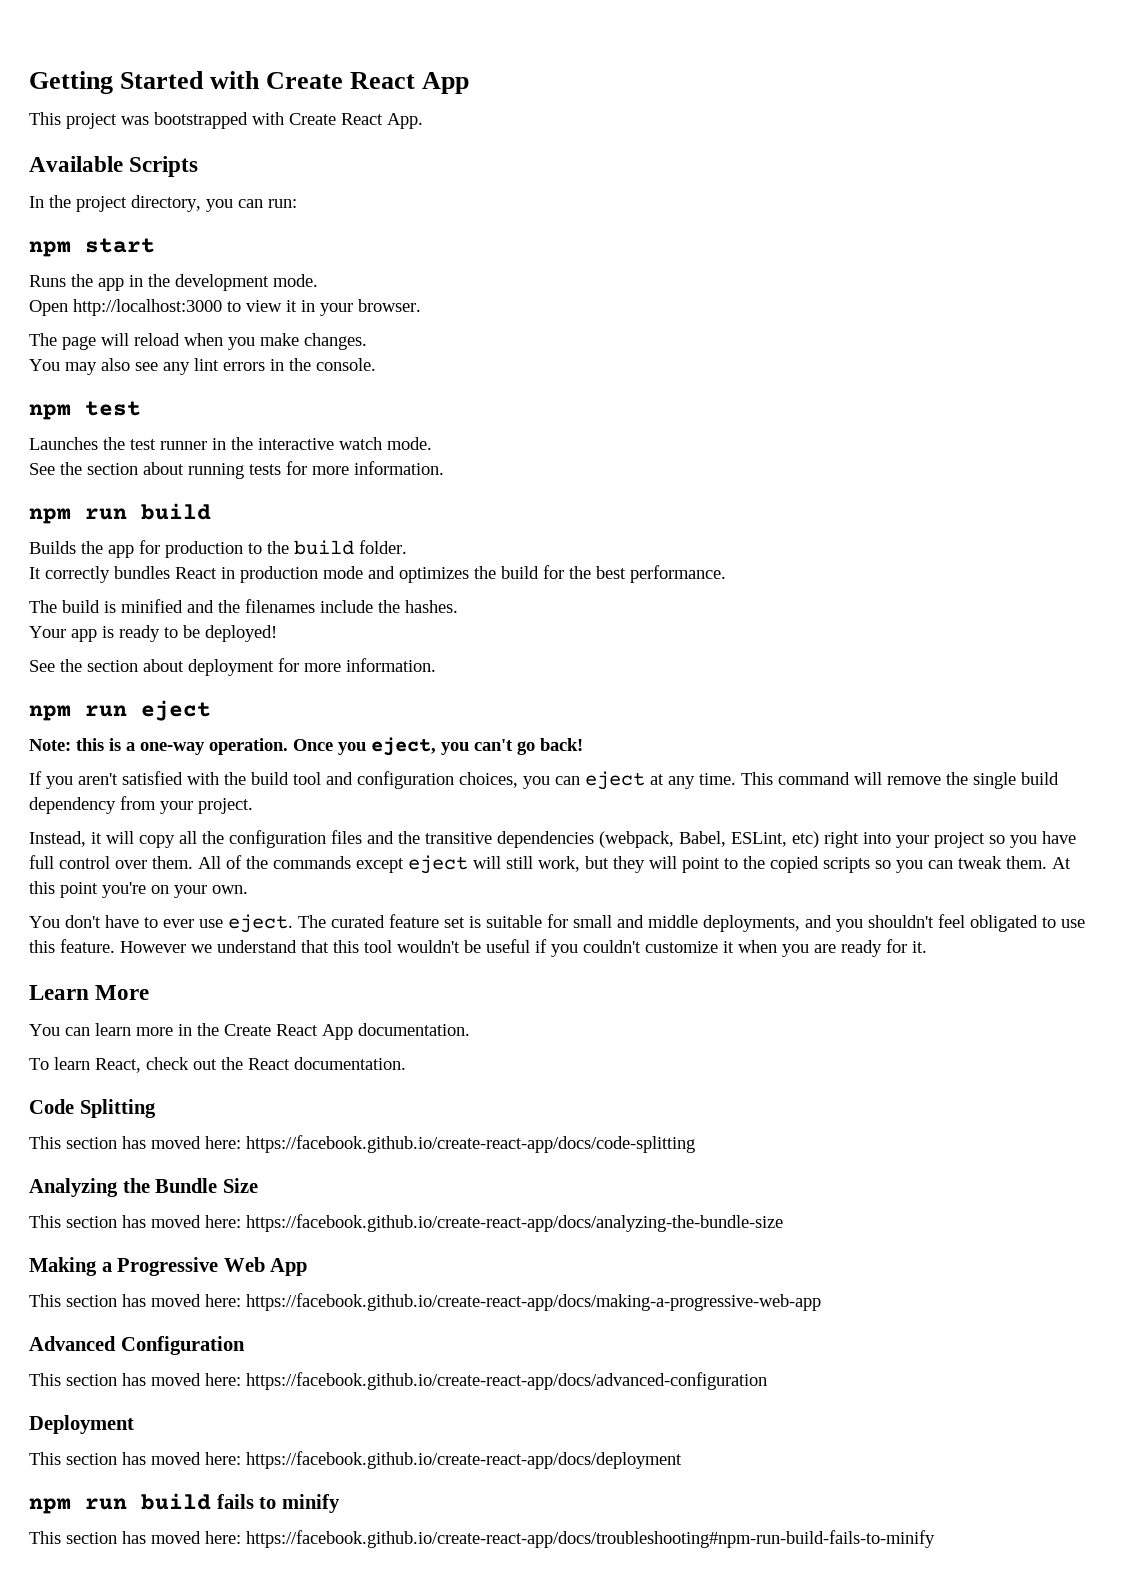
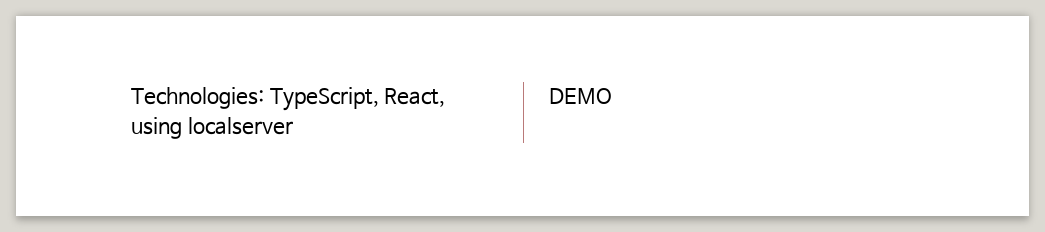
- Getting Started with Create React App
- This project was bootstrapped with Create React App.
- Available Scripts
- In the project directory, you can run:
- npm start
- Runs the app in the development mode.
- Open http://localhost:3000 to view it in your browser.
- The page will reload when you make changes.
- You may also see any lint errors in the console.
- npm test
- Launches the test runner in the interactive watch mode.
- See the section about running tests for more information.
- npm run build
- Builds the app for production to the build folder.
- It correctly bundles React in production mode and optimizes the build for the best performance.
- The build is minified and the filenames include the hashes.
- Your app is ready to be deployed!
- See the section about deployment for more information.
- npm run eject
- Note: this is a one-way operation. Once you eject, you can't go back!
- If you aren't satisfied with the build tool and configuration choices, you can eject at any time. This command will remove the single build dependency from your project.
- Instead, it will copy all the configuration files and the transitive dependencies (webpack, Babel, ESLint, etc) right into your project so you have full control over them. All of the commands except eject will still work, but they will point to the copied scripts so you can tweak them. At this point you're on your own.
- You don't have to ever use eject. The curated feature set is suitable for small and middle deployments, and you shouldn't feel obligated to use this feature. However we understand that this tool wouldn't be useful if you couldn't customize it when you are ready for it.
- Learn More
- You can learn more in the Create React App documentation.
- To learn React, check out the React documentation.
- Code Splitting
- This section has moved here: https://facebook.github.io/create-react-app/docs/code-splitting
- Analyzing the Bundle Size
- This section has moved here: https://facebook.github.io/create-react-app/docs/analyzing-the-bundle-size
- Making a Progressive Web App
- This section has moved here: https://facebook.github.io/create-react-app/docs/making-a-progressive-web-app
- Advanced Configuration
- This section has moved here: https://facebook.github.io/create-react-app/docs/advanced-configuration
- Deployment
- This section has moved here: https://facebook.github.io/create-react-app/docs/deployment
- npm run build fails to minify
- This section has moved here: https://facebook.github.io/create-react-app/docs/troubleshooting#npm-run-build-fails-to-minify
+ Technologies: TypeScript, React, using localserver
+ DEMO

